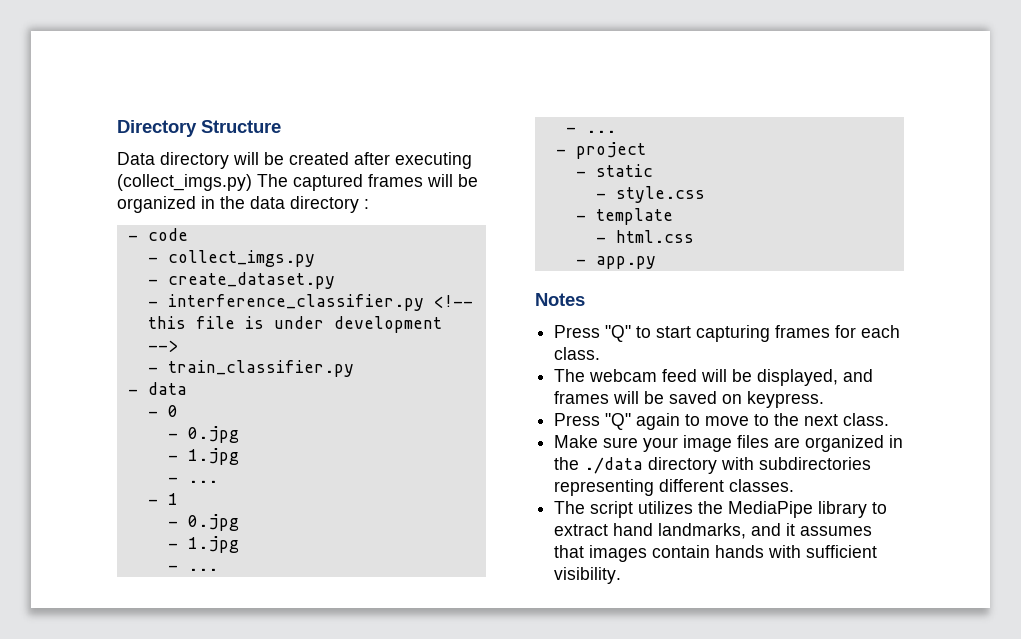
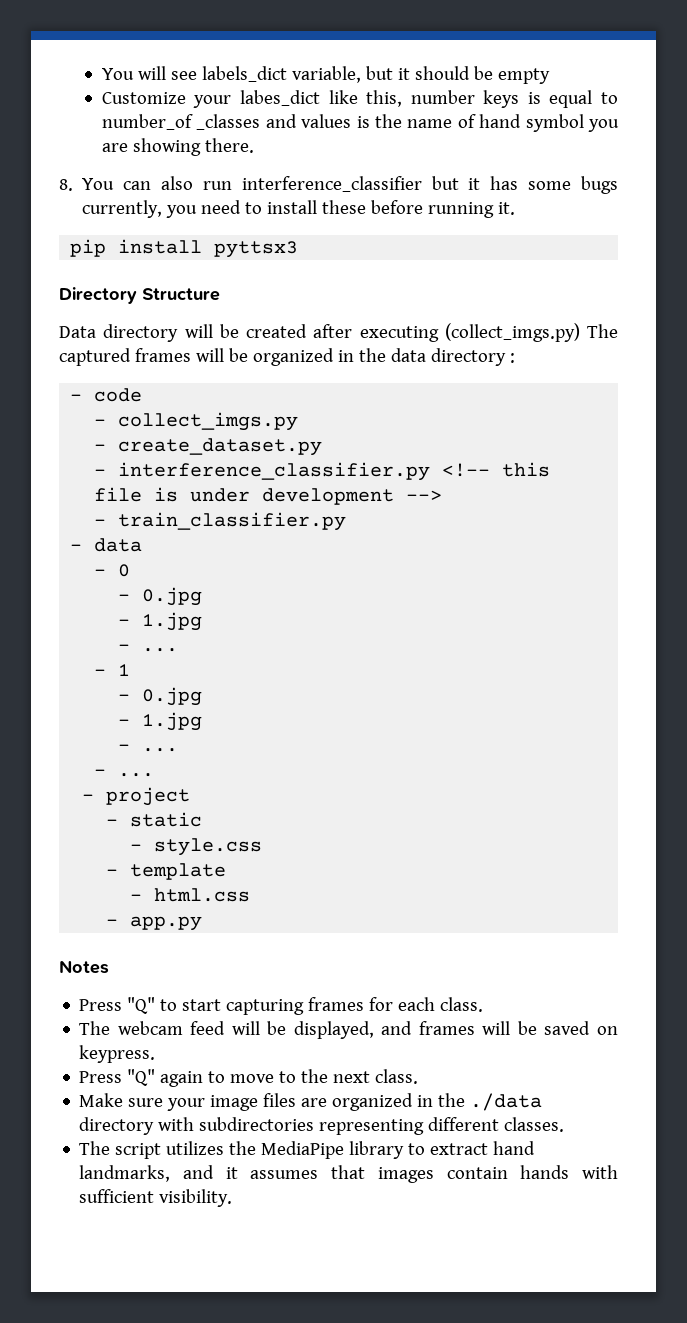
+ You will see labels_dict variable, but it should be empty
+ Customize your labes_dict like this, number keys is equal to number_of _classes and values is the name of hand symbol you are showing there.
+ 8. You can also run interference_classifier but it has some bugs currently, you need to install these before running it.
+ pip install pyttsx3

